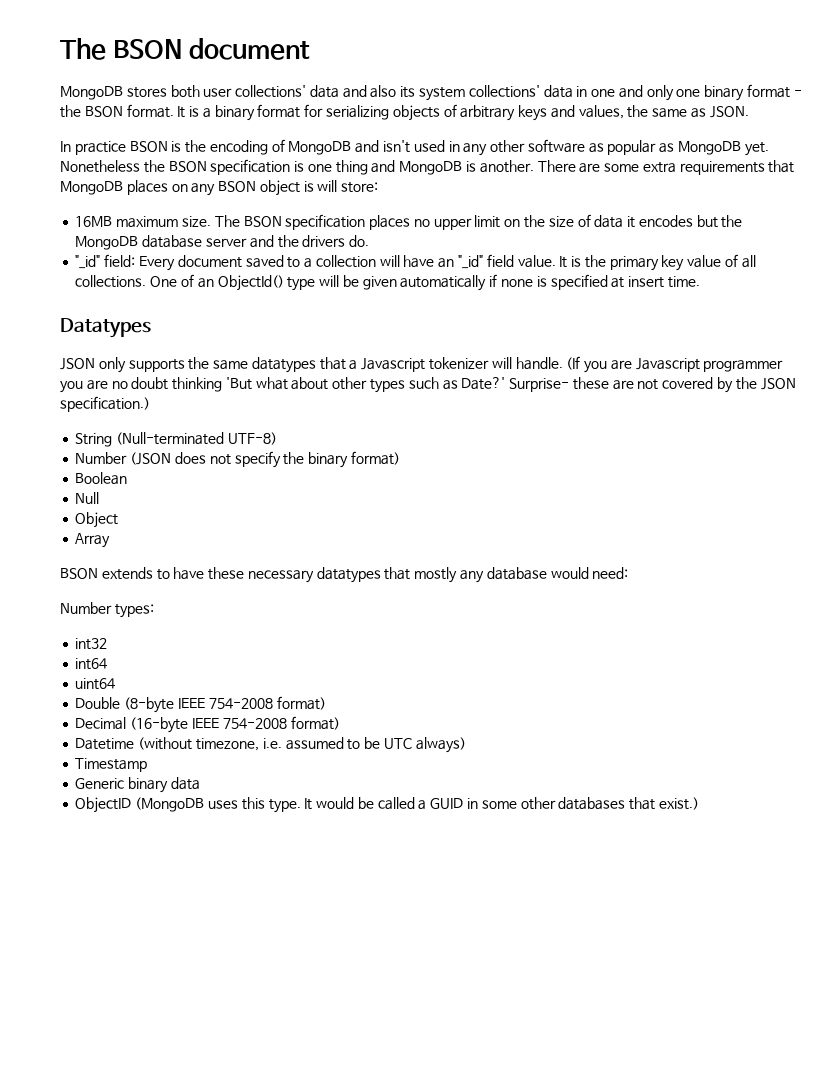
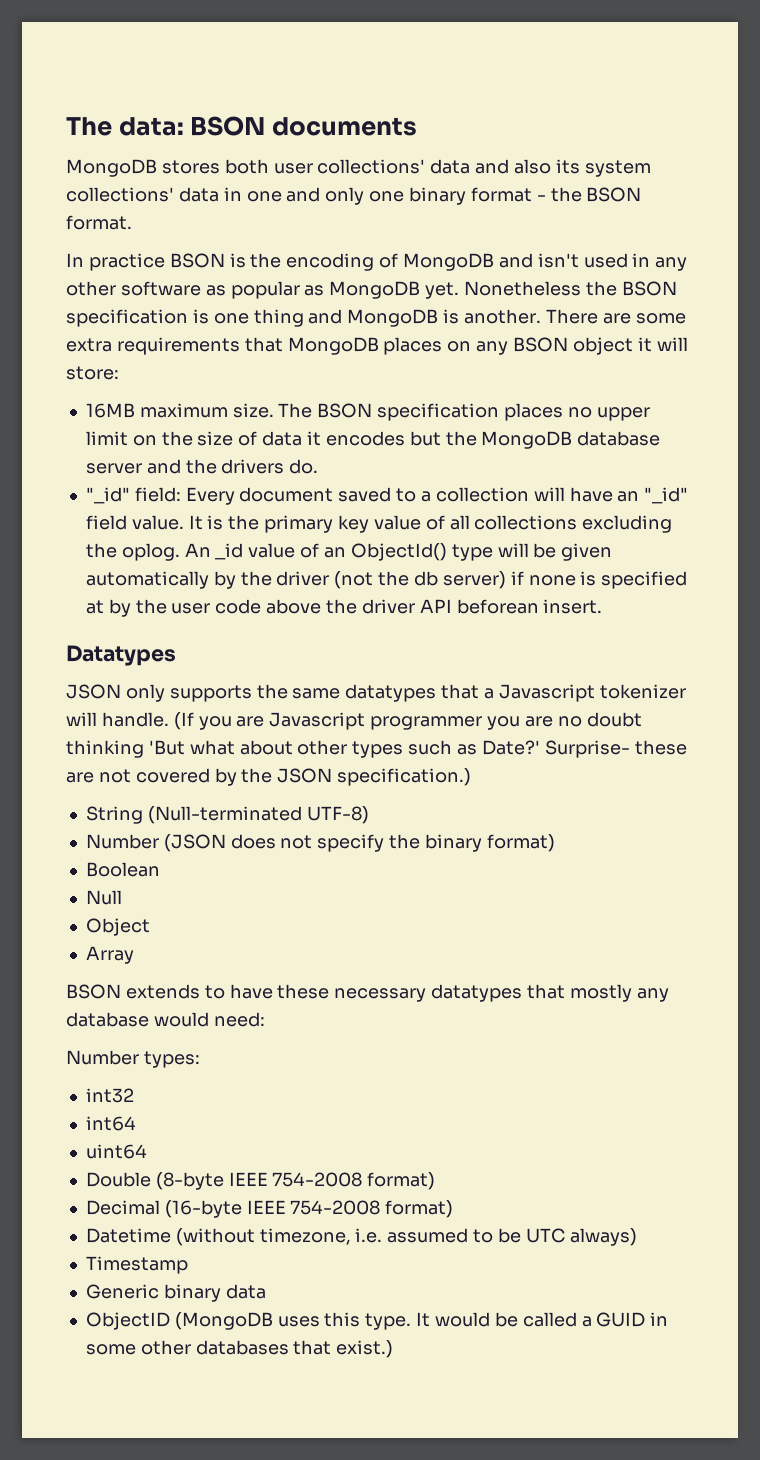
- The BSON document
+ The data: BSON documents
- It is a binary format for serializing objects of arbitrary keys and values, the same as JSON.
- There are some extra requirements that MongoDB places on any BSON object is will store:
+ There are some extra requirements that MongoDB places on any BSON object it will store:
- It is the primary key value of all collections. One of an ObjectId() type will be given automatically if none is specified at insert time.
+ It is the primary key value of all collections excluding the oplog. An _id value of an ObjectId() type will be given automatically by the driver (not the db server) if none is specified at by the user code above the driver API beforean insert.

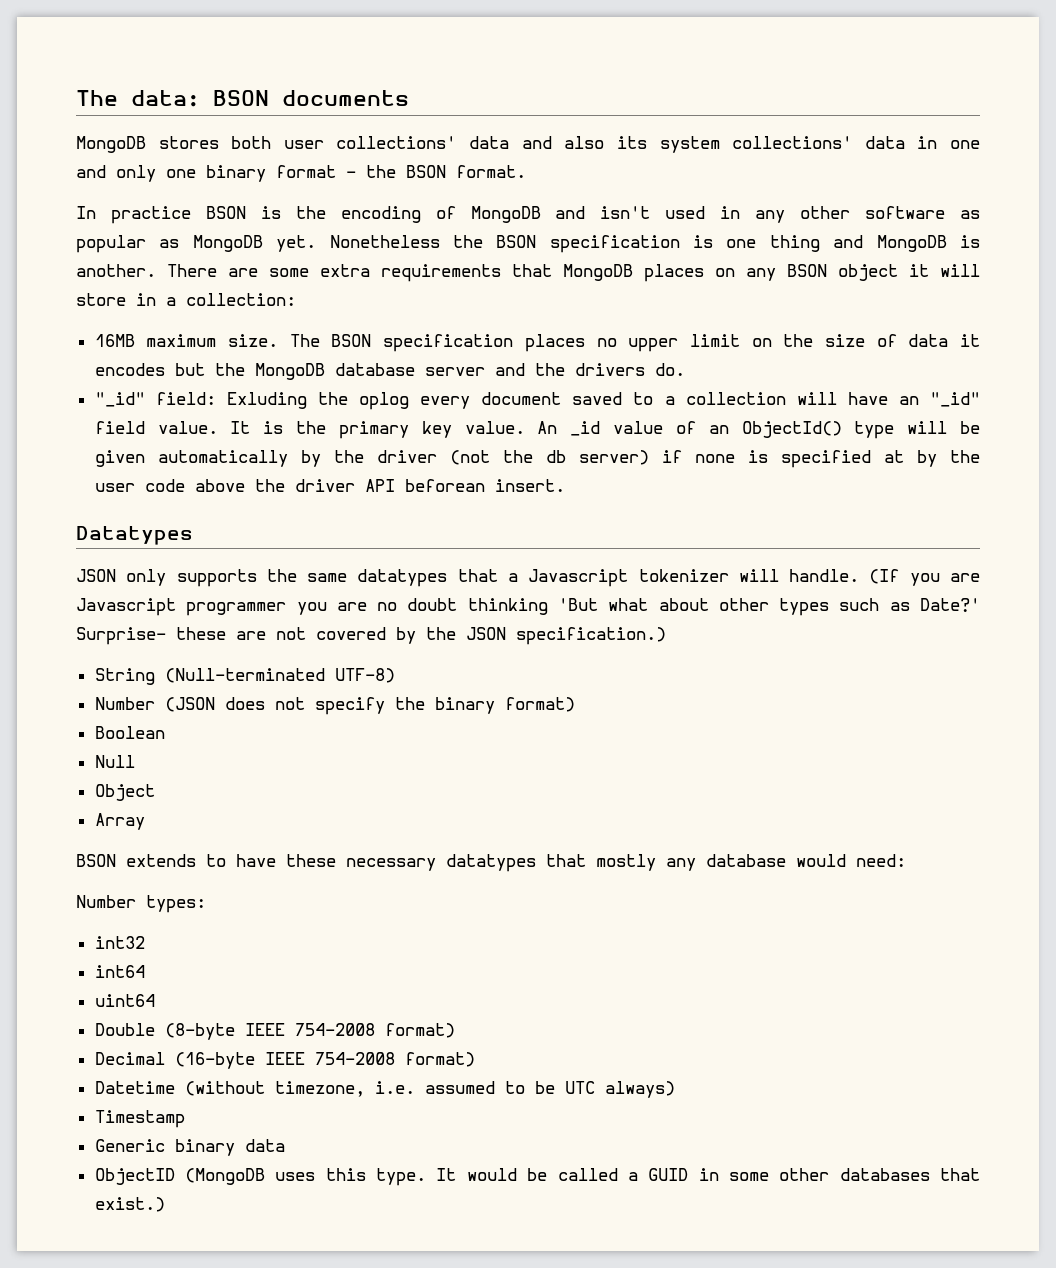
- There are some extra requirements that MongoDB places on any BSON object it will store:
+ There are some extra requirements that MongoDB places on any BSON object it will store in a collection:
- "_id" field: Every document saved to a collection will have an "_id" field value.
+ "_id" field: Exluding the oplog every document saved to a collection will have an "_id" field value.
- It is the primary key value of all collections excluding the oplog.
+ It is the primary key value.

